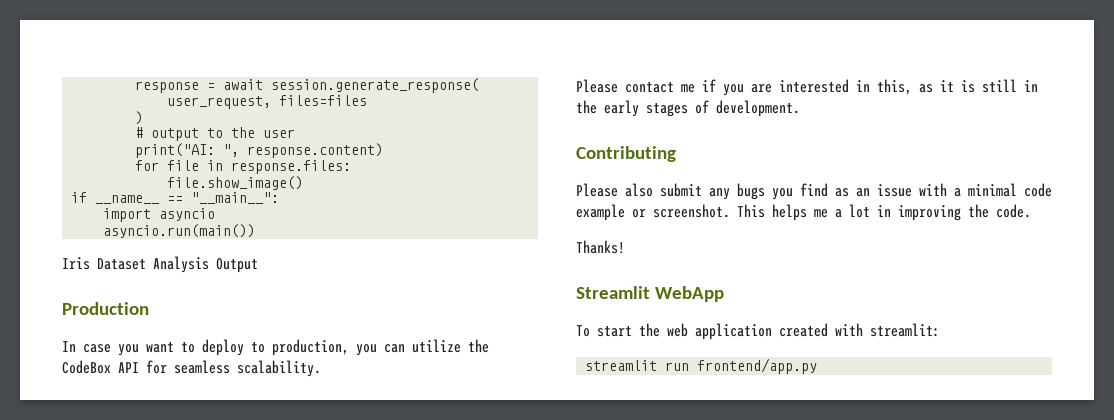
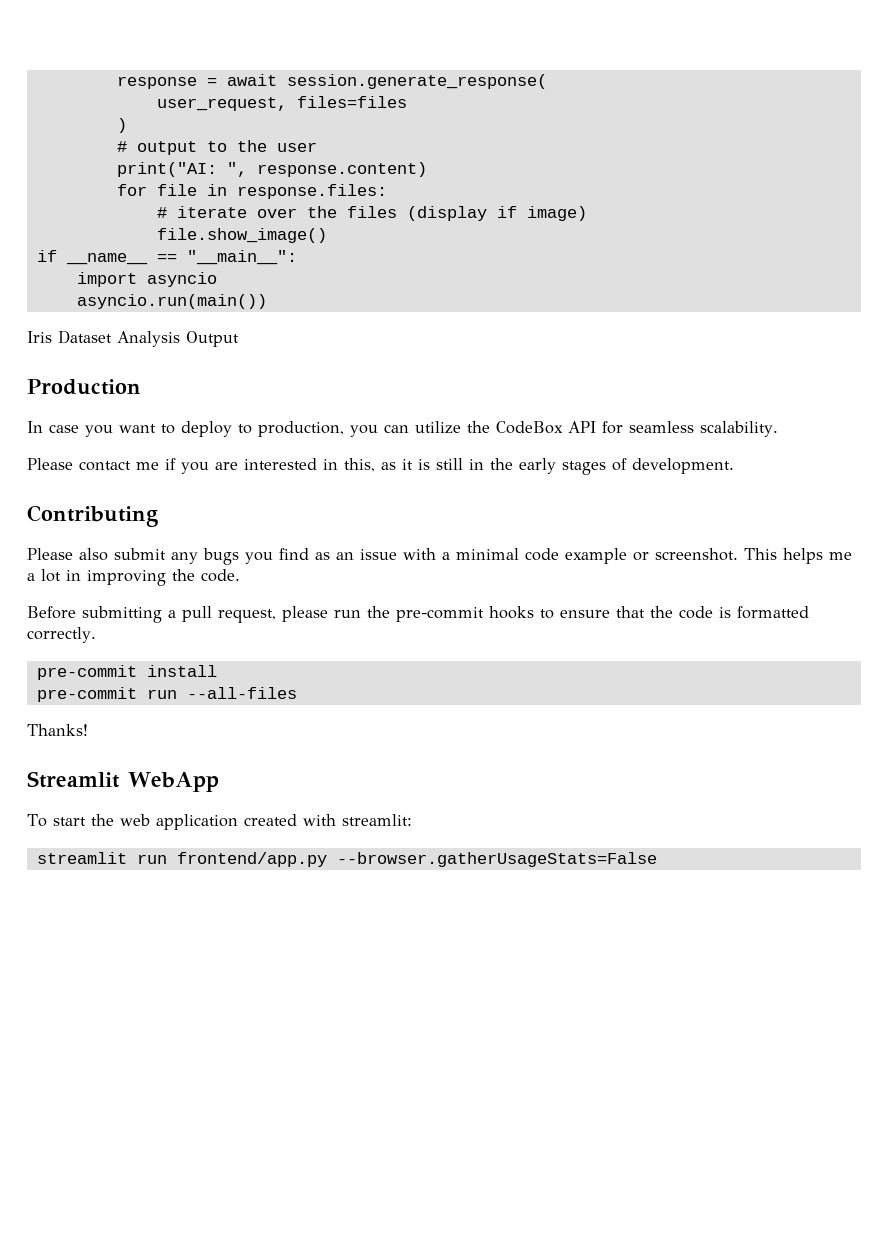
+ # iterate over the files (display if image)
+ Before submitting a pull request, please run the pre-commit hooks to ensure that the code is formatted correctly.
+ pre-commit install
+ pre-commit run --all-files
- streamlit run frontend/app.py
+ streamlit run frontend/app.py --browser.gatherUsageStats=False

